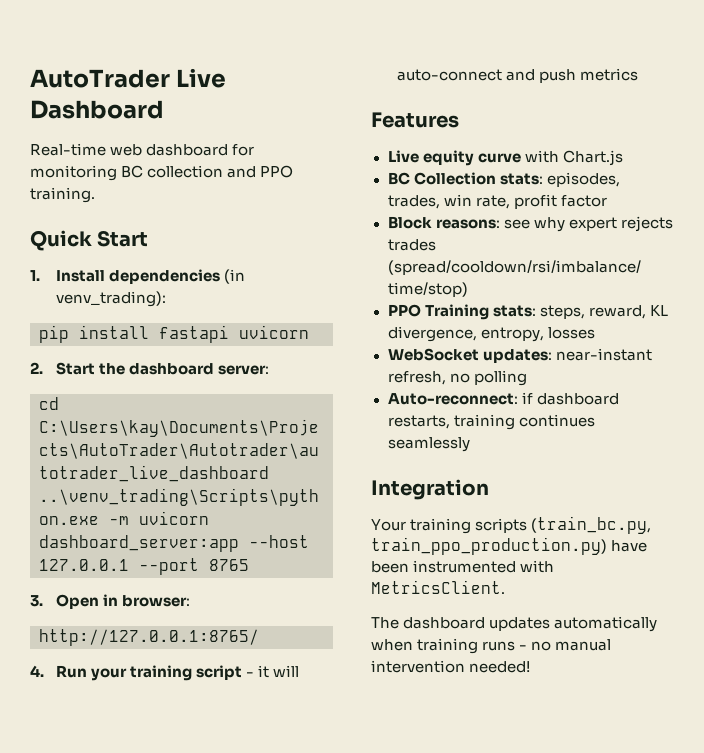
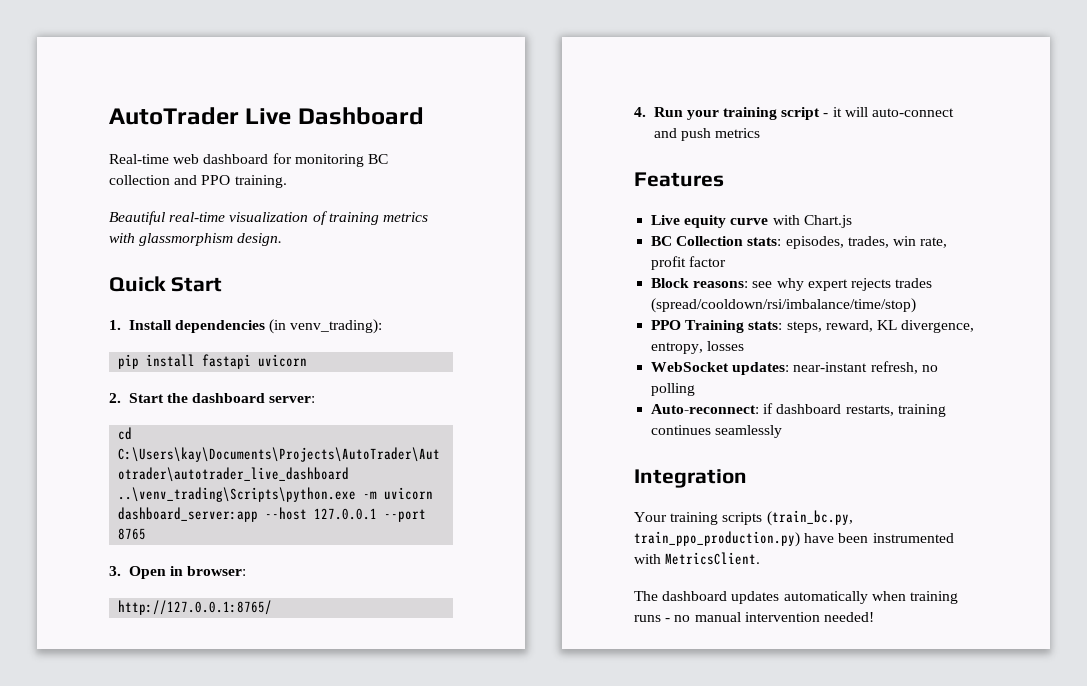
+ Beautiful real-time visualization of training metrics with glassmorphism design.

